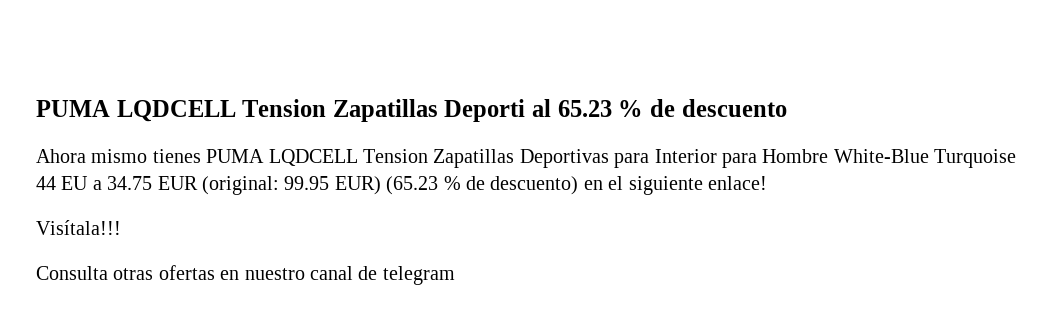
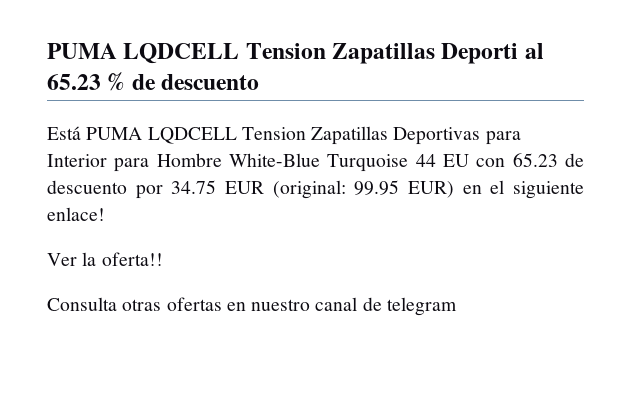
- Ahora mismo tienes PUMA LQDCELL Tension Zapatillas Deportivas para Interior para Hombre White-Blue Turquoise 44 EU a 34.75 EUR (original: 99.95 EUR) (65.23 % de descuento) en el siguiente enlace!
+ Está PUMA LQDCELL Tension Zapatillas Deportivas para Interior para Hombre White-Blue Turquoise 44 EU con 65.23 de descuento por 34.75 EUR (original: 99.95 EUR) en el siguiente enlace!
- Visítala!!!
+ Ver la oferta!!

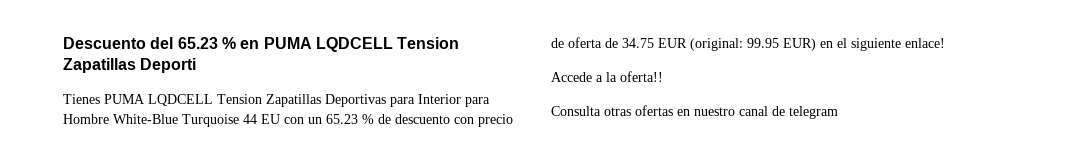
- PUMA LQDCELL Tension Zapatillas Deporti al 65.23 % de descuento
- Está PUMA LQDCELL Tension Zapatillas Deportivas para Interior para Hombre White-Blue Turquoise 44 EU con 65.23 de descuento por 34.75 EUR (original: 99.95 EUR) en el siguiente enlace!
+ Descuento del 65.23 % en PUMA LQDCELL Tension Zapatillas Deporti
+ Tienes PUMA LQDCELL Tension Zapatillas Deportivas para Interior para Hombre White-Blue Turquoise 44 EU con un 65.23 % de descuento con precio de oferta de 34.75 EUR (original: 99.95 EUR) en el siguiente enlace!
- Ver la oferta!!
+ Accede a la oferta!!

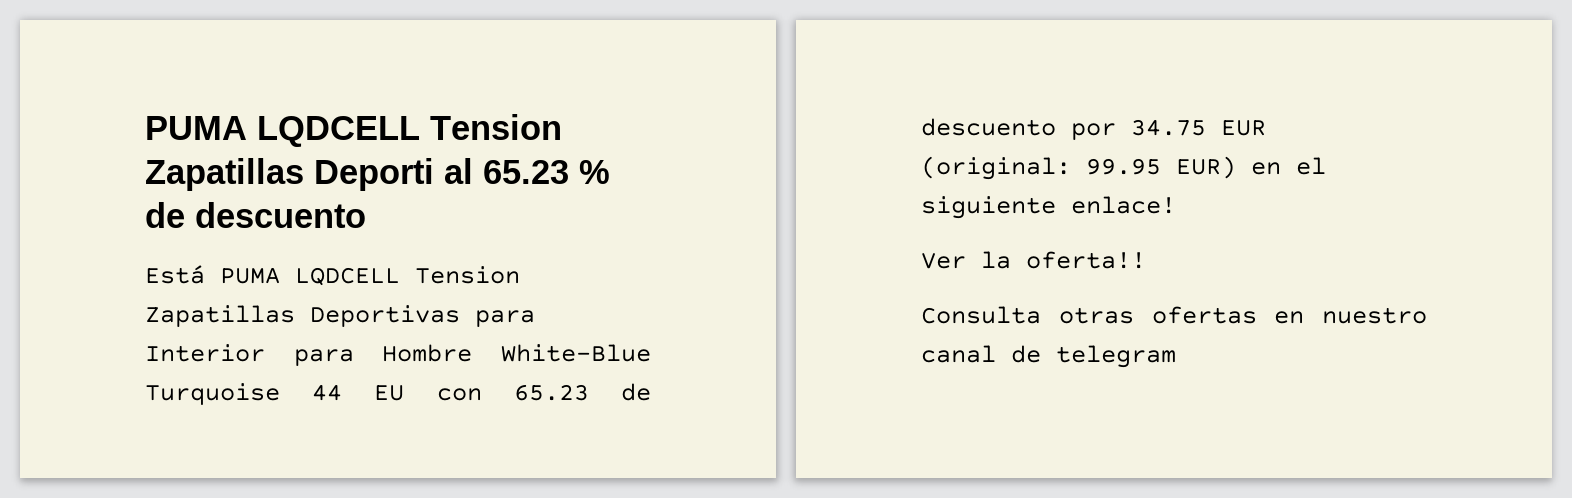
- Descuento del 65.23 % en PUMA LQDCELL Tension Zapatillas Deporti
- Tienes PUMA LQDCELL Tension Zapatillas Deportivas para Interior para Hombre White-Blue Turquoise 44 EU con un 65.23 % de descuento con precio de oferta de 34.75 EUR (original: 99.95 EUR) en el siguiente enlace!
+ PUMA LQDCELL Tension Zapatillas Deporti al 65.23 % de descuento
+ Está PUMA LQDCELL Tension Zapatillas Deportivas para Interior para Hombre White-Blue Turquoise 44 EU con 65.23 de descuento por 34.75 EUR (original: 99.95 EUR) en el siguiente enlace!
- Accede a la oferta!!
+ Ver la oferta!!

